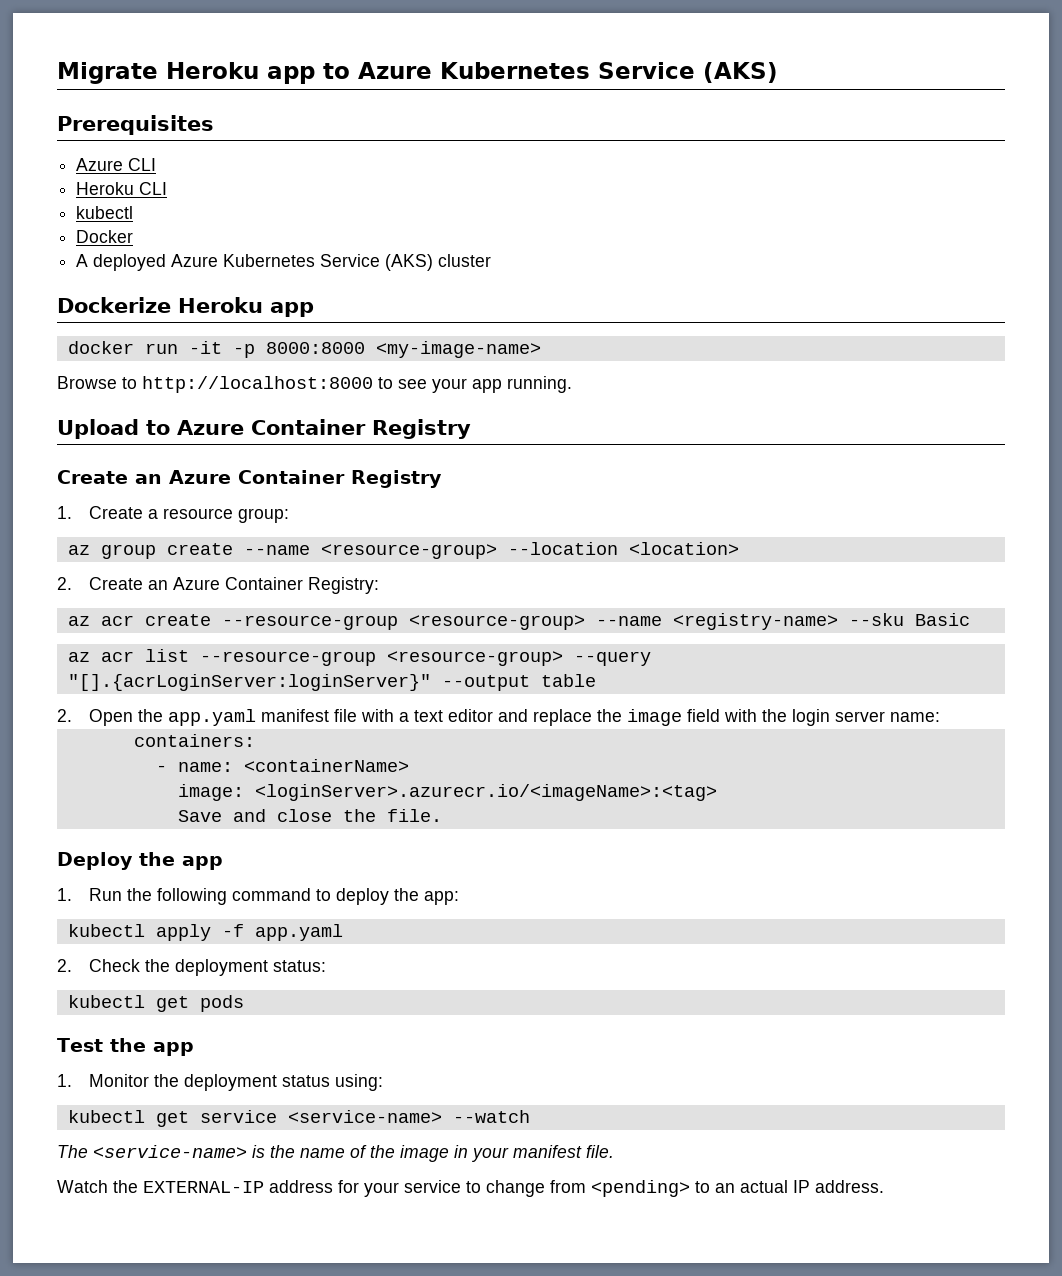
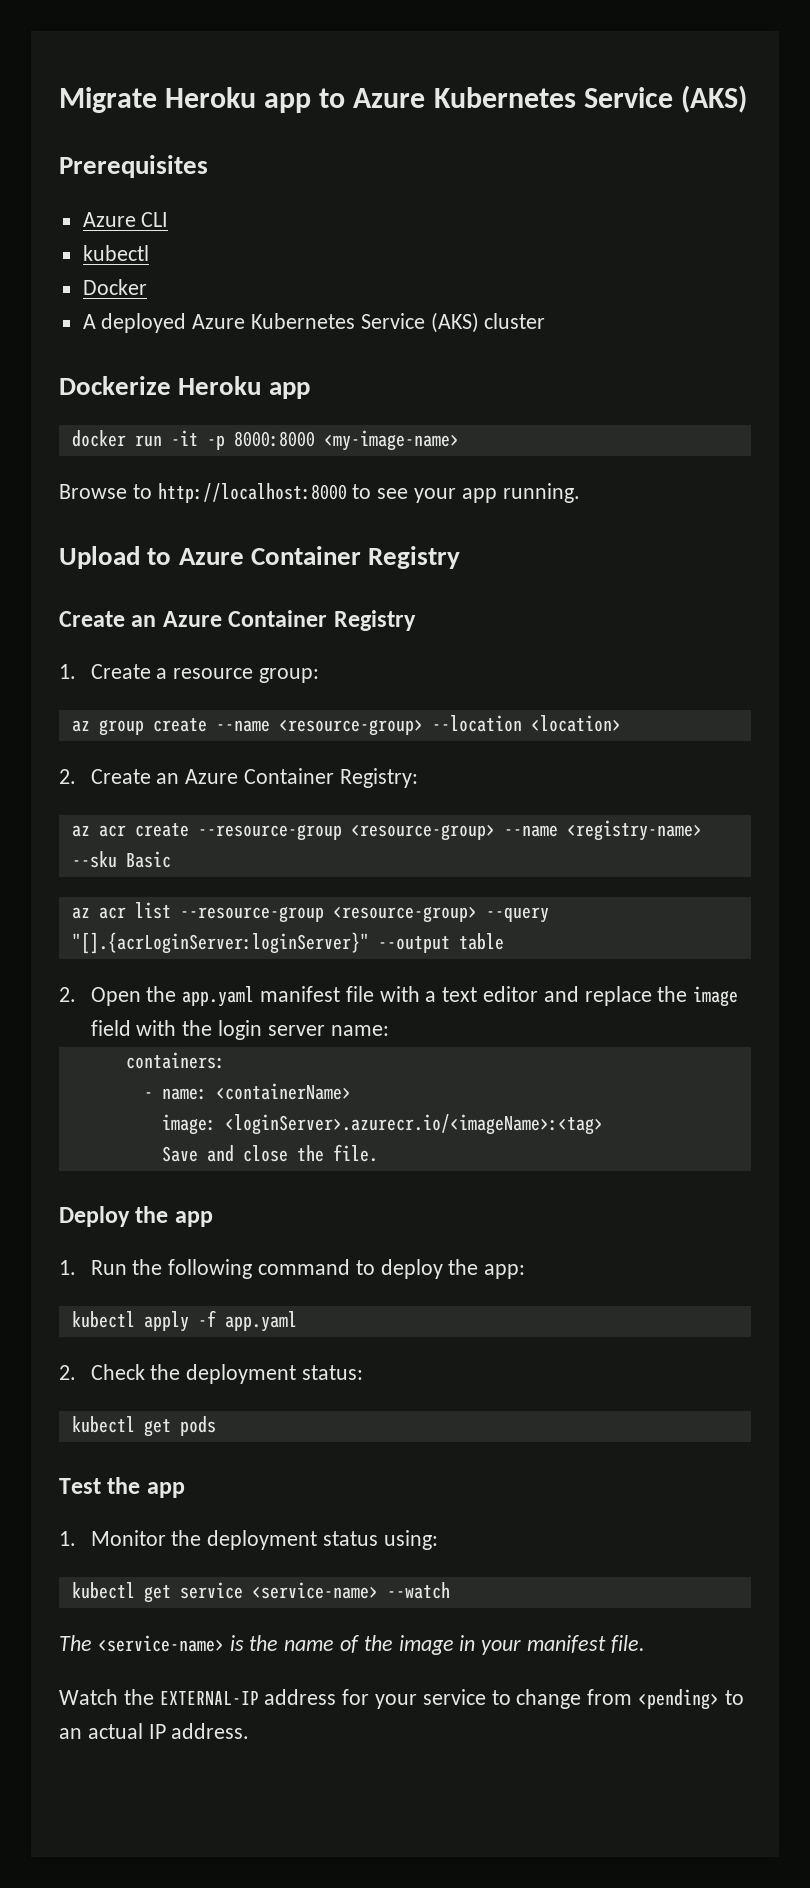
- Heroku CLI

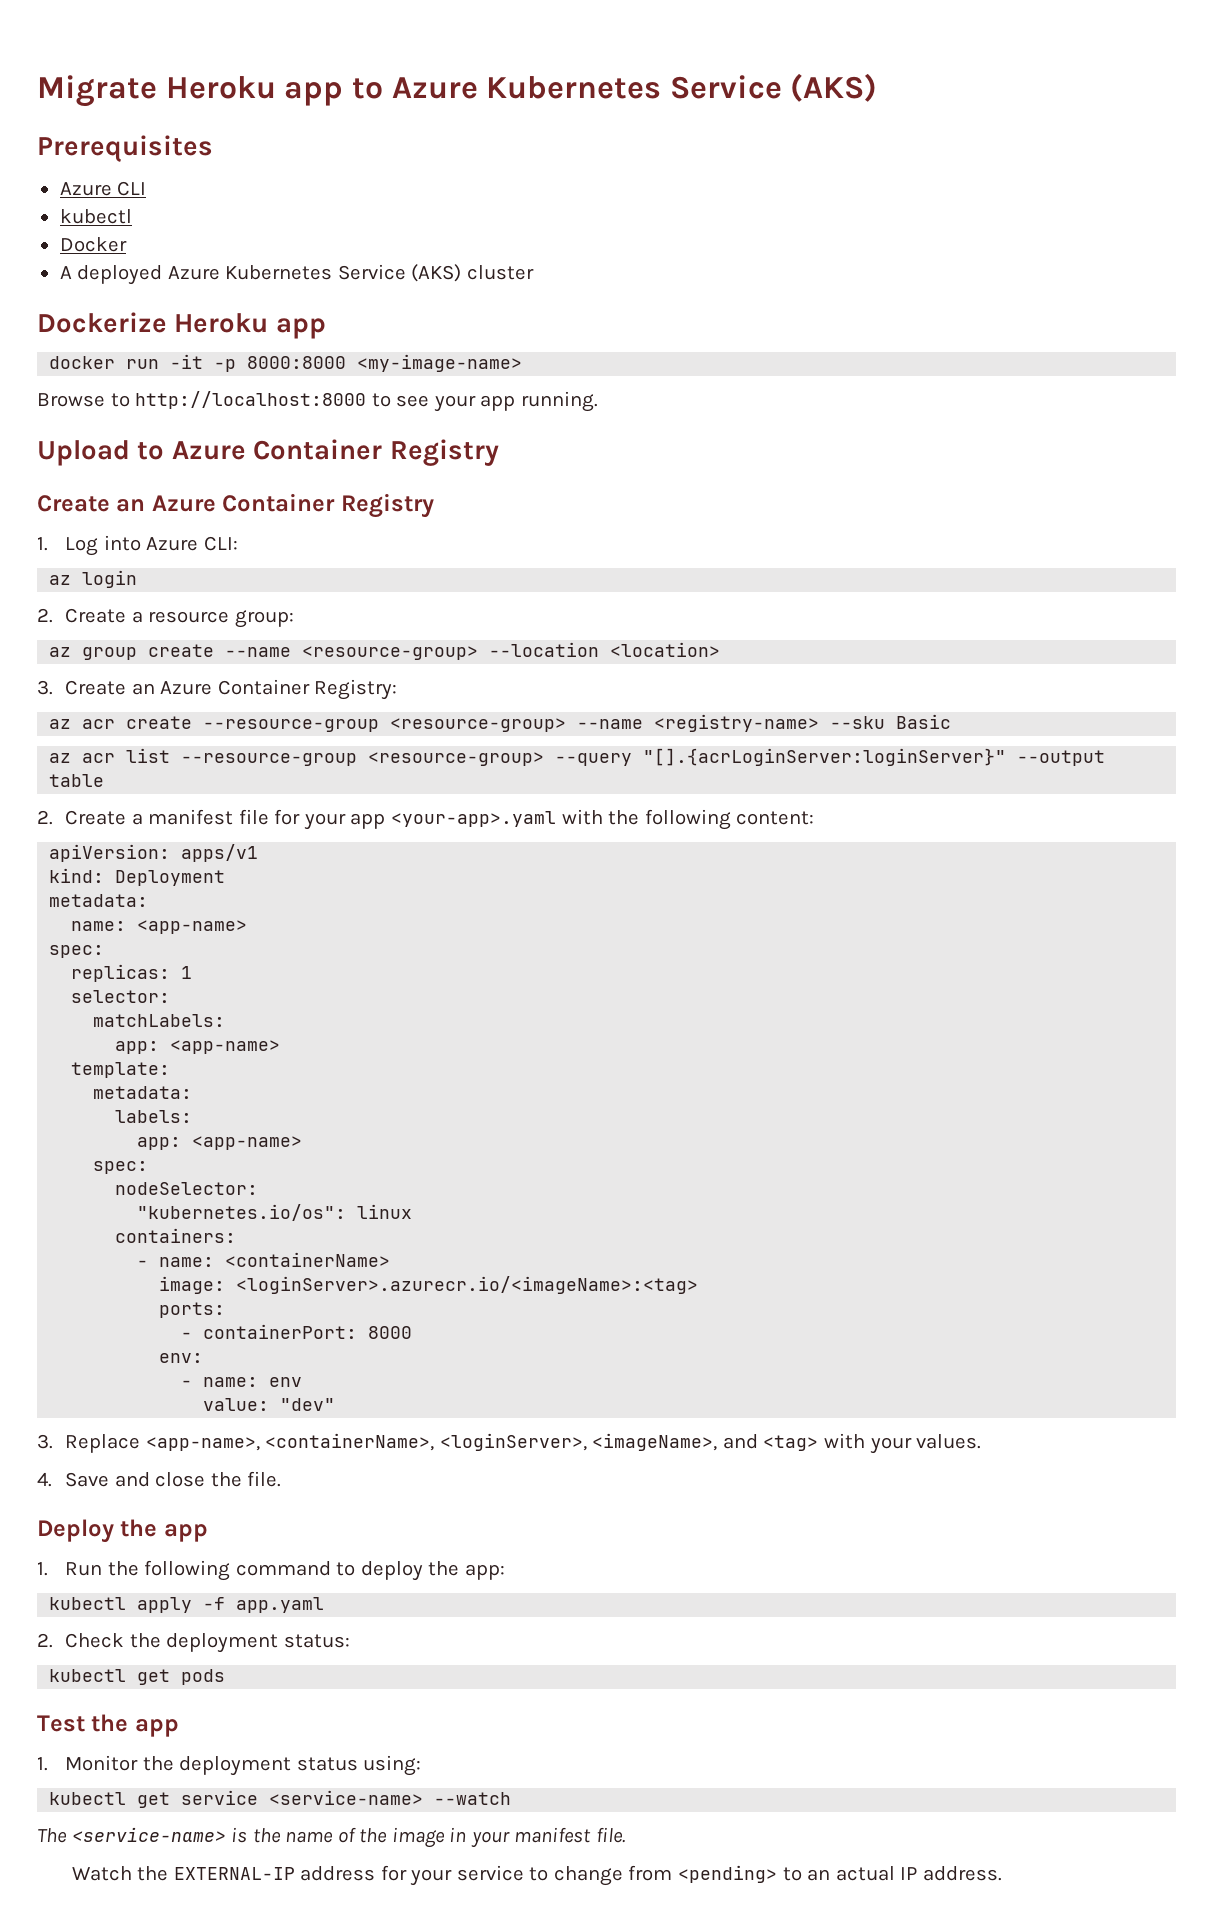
- 1. Create a resource group:
+ 1. Log into Azure CLI:
+ az login
+ 2. Create a resource group:
- 2. Create an Azure Container Registry:
+ 3. Create an Azure Container Registry:
- 2. Open the app.yaml manifest file with a text editor and replace the image field with the login server name:
+ 2. Create a manifest file for your app <your-app>.yaml with the following content:
+ apiVersion: apps/v1
+ kind: Deployment
+ metadata:
+ name: <app-name>
+ spec:
+ replicas: 1
+ selector:
+ matchLabels:
+ app: <app-name>
+ template:
+ metadata:
+ labels:
+ app: <app-name>
+ spec:
+ nodeSelector:
+ "kubernetes.io/os": linux
- Save and close the file.
+ ports:
+ - containerPort: 8000
+ env:
+ - name: env
+ value: "dev"
+ 3. Replace <app-name>, <containerName>, <loginServer>, <imageName>, and <tag> with your values.
+ 4. Save and close the file.

